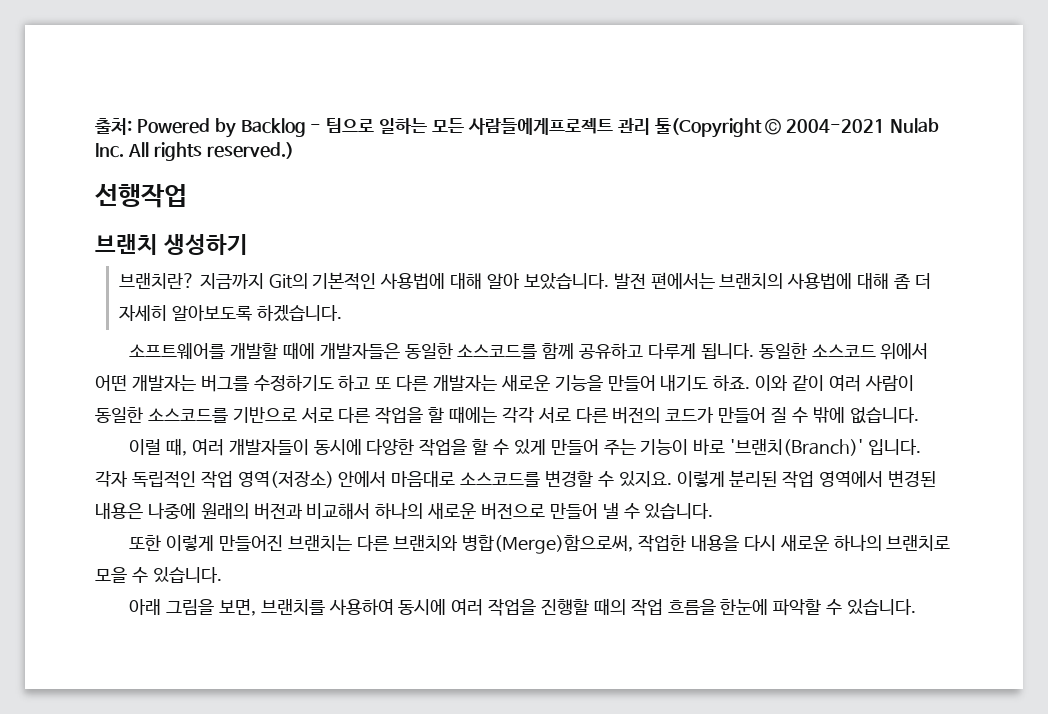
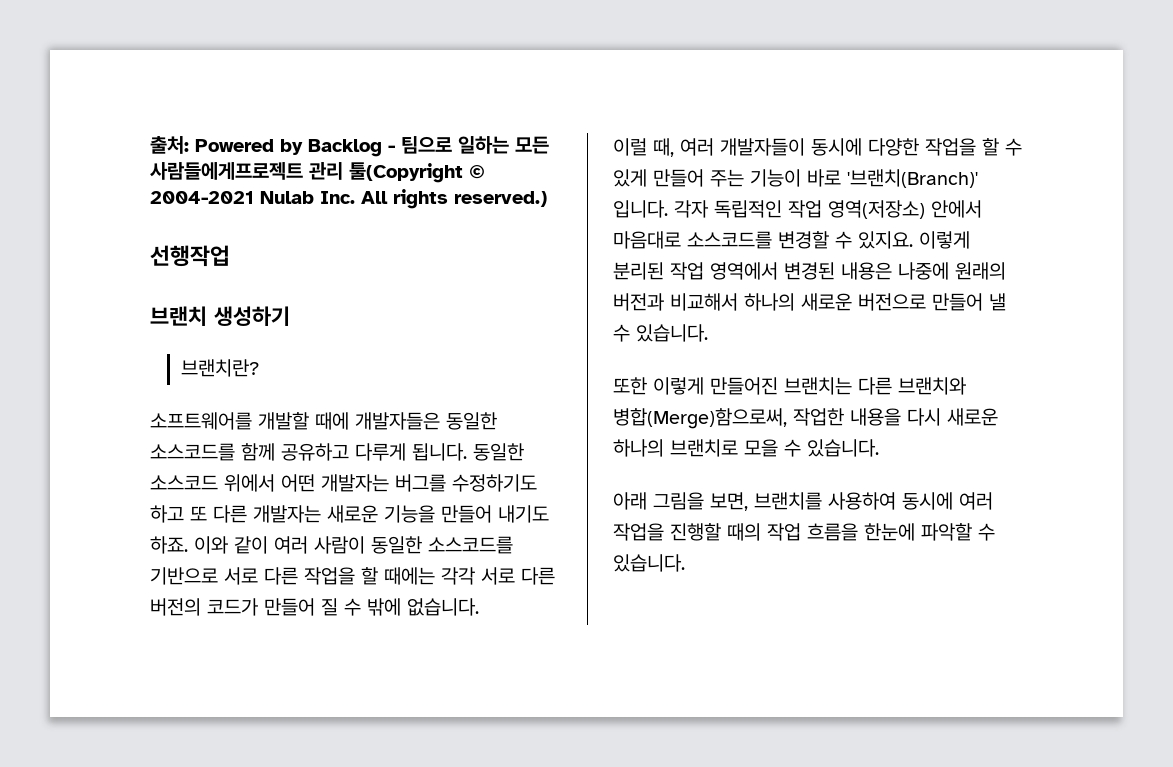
- 지금까지 Git의 기본적인 사용법에 대해 알아 보았습니다. 발전 편에서는 브랜치의 사용법에 대해 좀 더 자세히 알아보도록 하겠습니다.

